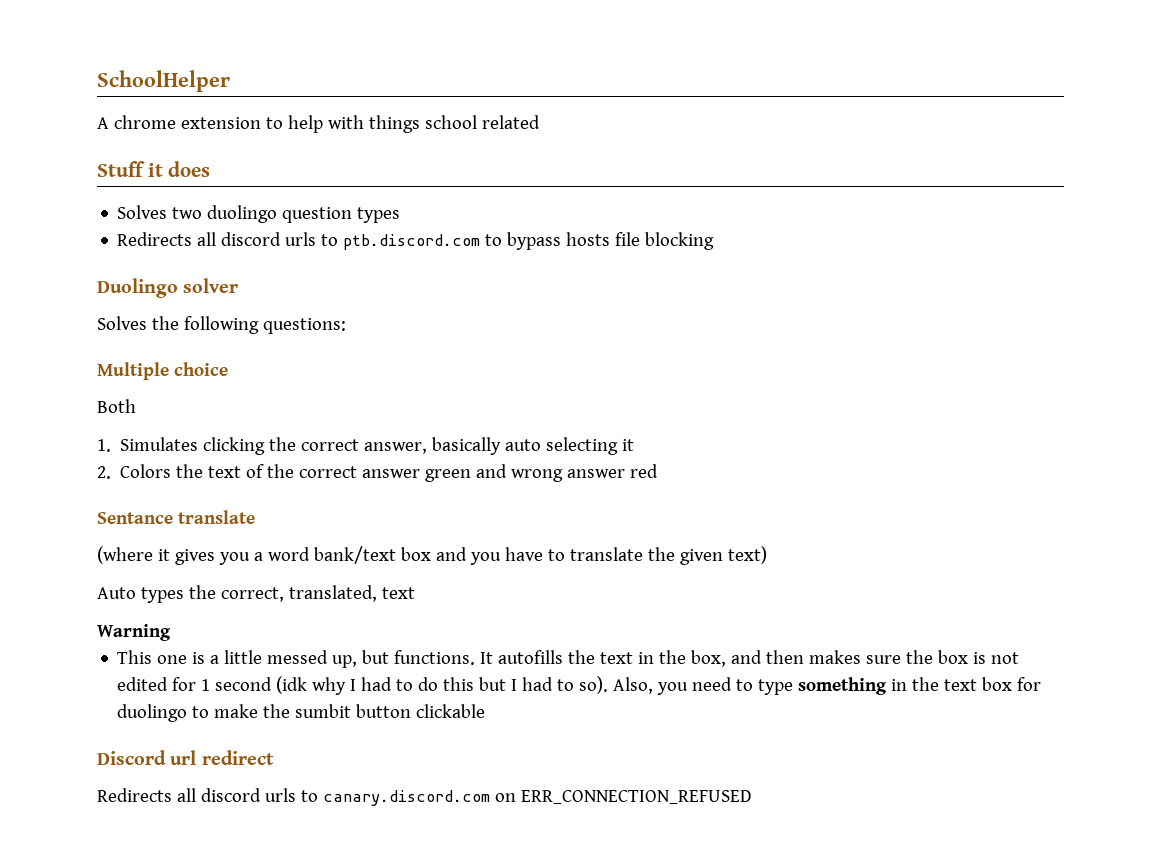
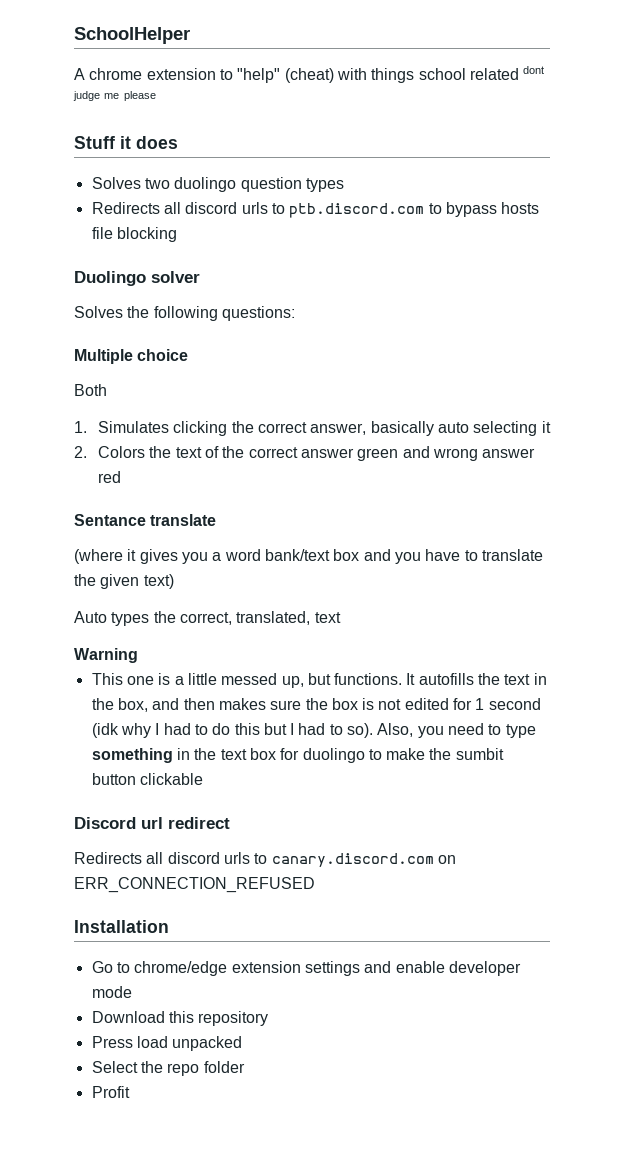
- A chrome extension to help with things school related
+ A chrome extension to "help" (cheat) with things school related dont judge me please
+ Installation
+ Go to chrome/edge extension settings and enable developer mode
+ Download this repository
+ Press load unpacked
+ Select the repo folder
+ Profit

